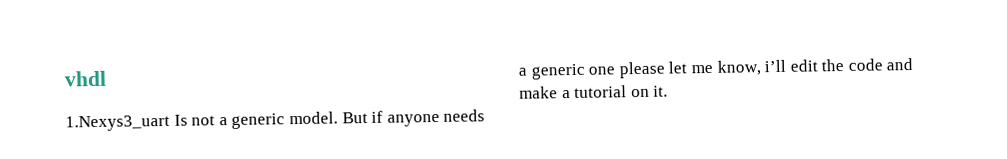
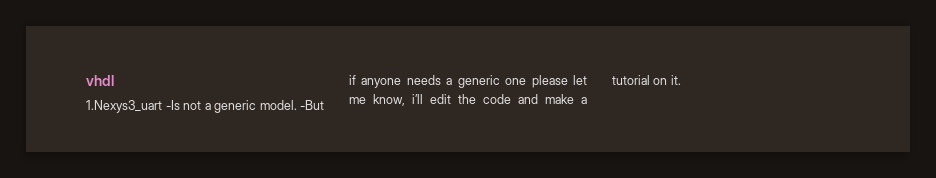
- 1.Nexys3_uart Is not a generic model.
+ 1.Nexys3_uart -Is not a generic model.
- But if anyone needs a generic one please let me know, i’ll edit the code and make a tutorial on it.
+ -But if anyone needs a generic one please let me know, i’ll edit the code and make a tutorial on it.

